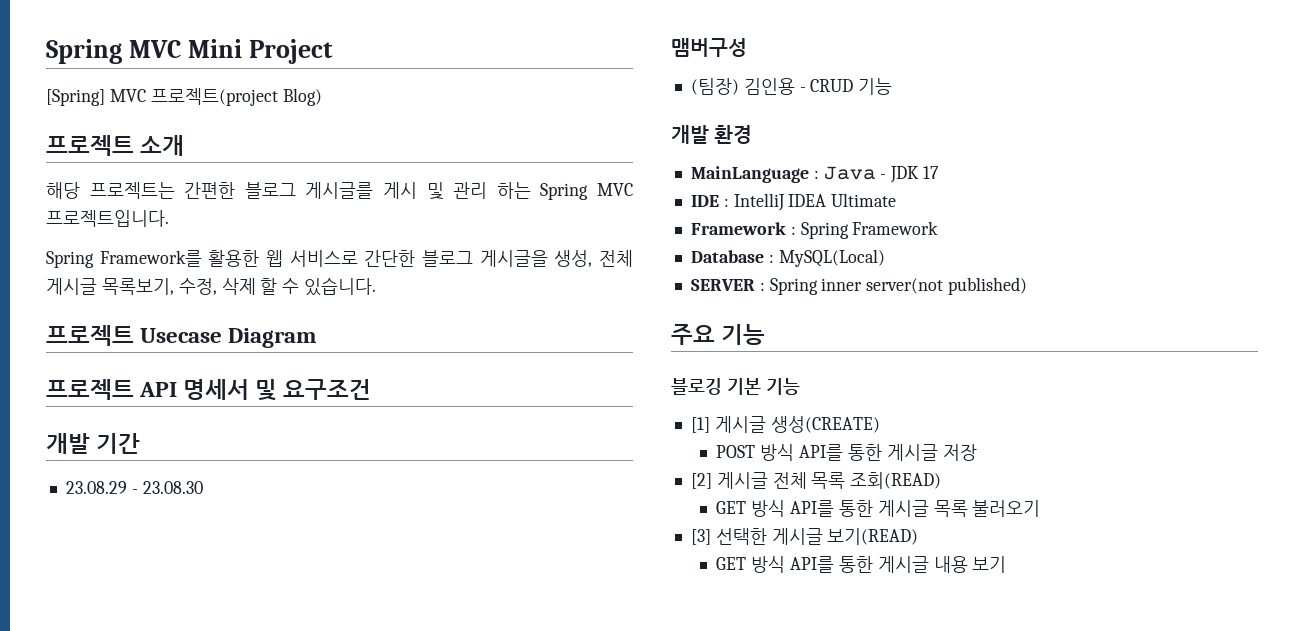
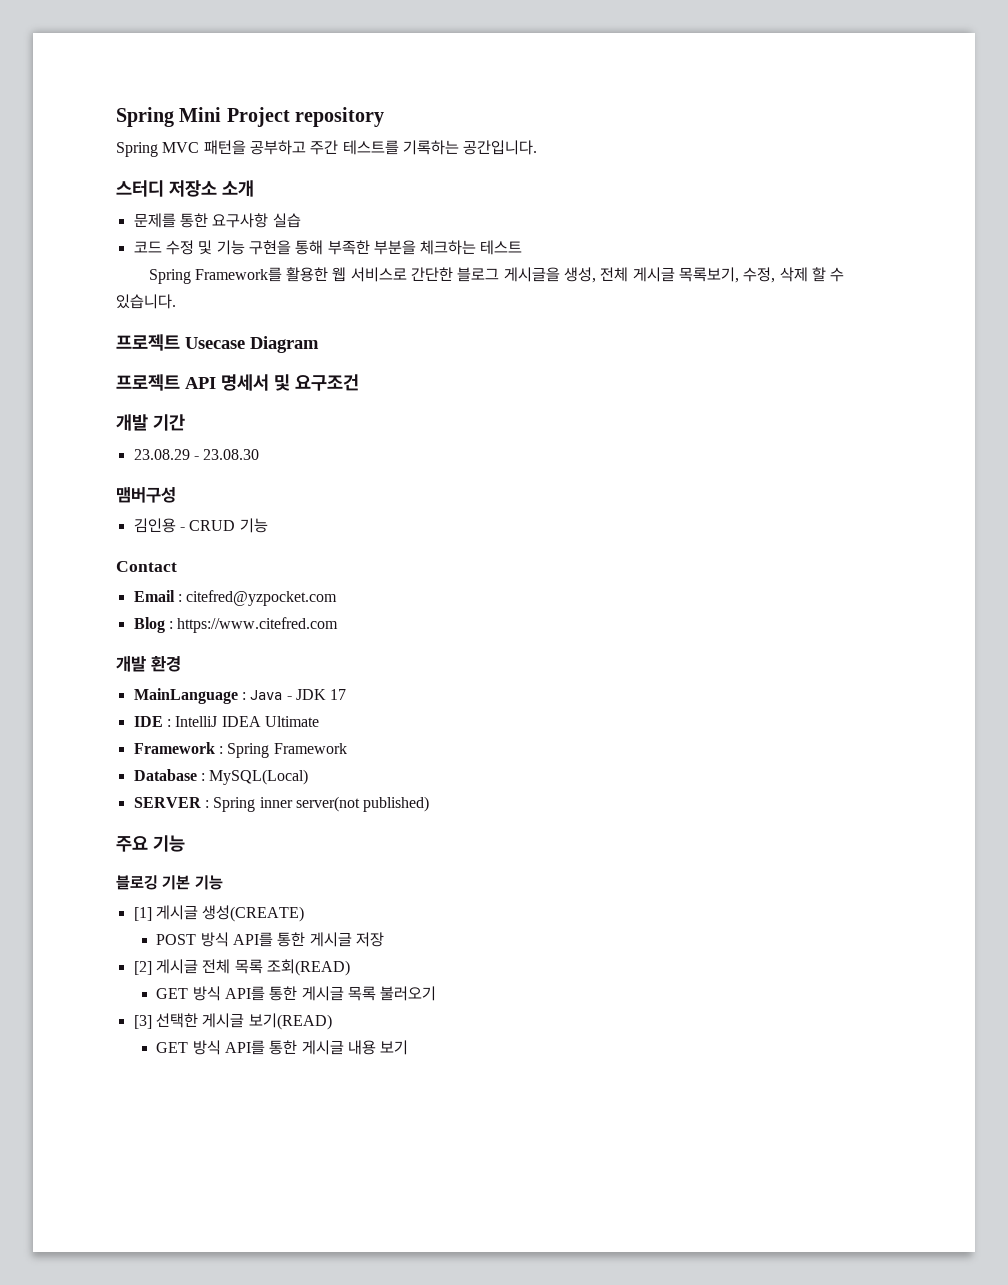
- Spring MVC Mini Project
- [Spring] MVC 프로젝트(project Blog)
- 프로젝트 소개
- 해당 프로젝트는 간편한 블로그 게시글를 게시 및 관리 하는 Spring MVC 프로젝트입니다.
+ Spring Mini Project repository
+ Spring MVC 패턴을 공부하고 주간 테스트를 기록하는 공간입니다.
+ 스터디 저장소 소개
+ 문제를 통한 요구사항 실습
+ 코드 수정 및 기능 구현을 통해 부족한 부분을 체크하는 테스트
- (팀장) 김인용 - CRUD 기능
+ 김인용 - CRUD 기능
+ Contact
+ Email : citefred@yzpocket.com
+ Blog : https://www.citefred.com

